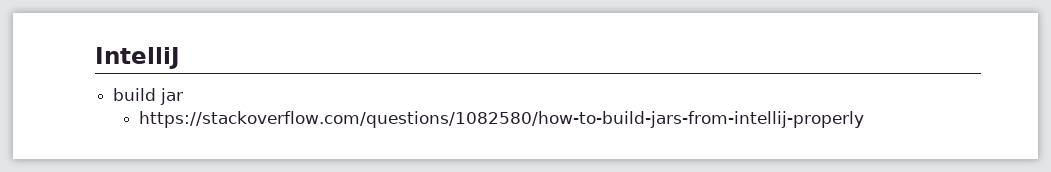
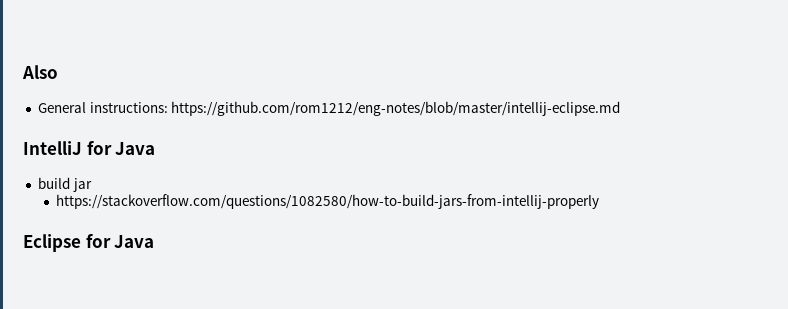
+ Also
+ General instructions: https://github.com/rom1212/eng-notes/blob/master/intellij-eclipse.md
- IntelliJ
+ IntelliJ for Java
+ Eclipse for Java

